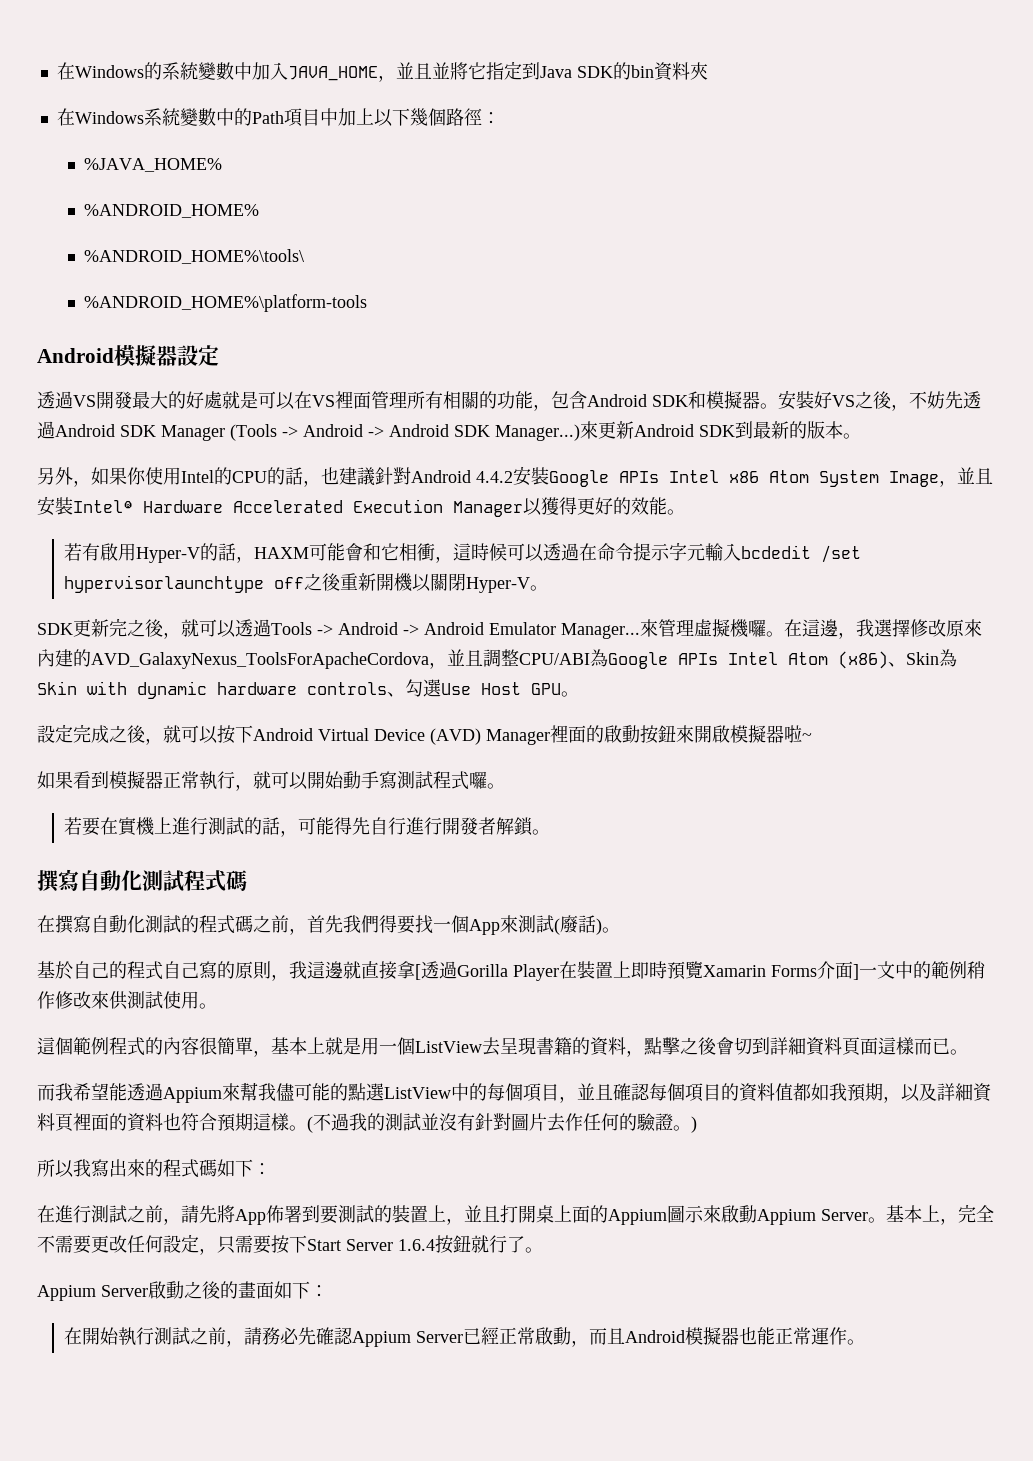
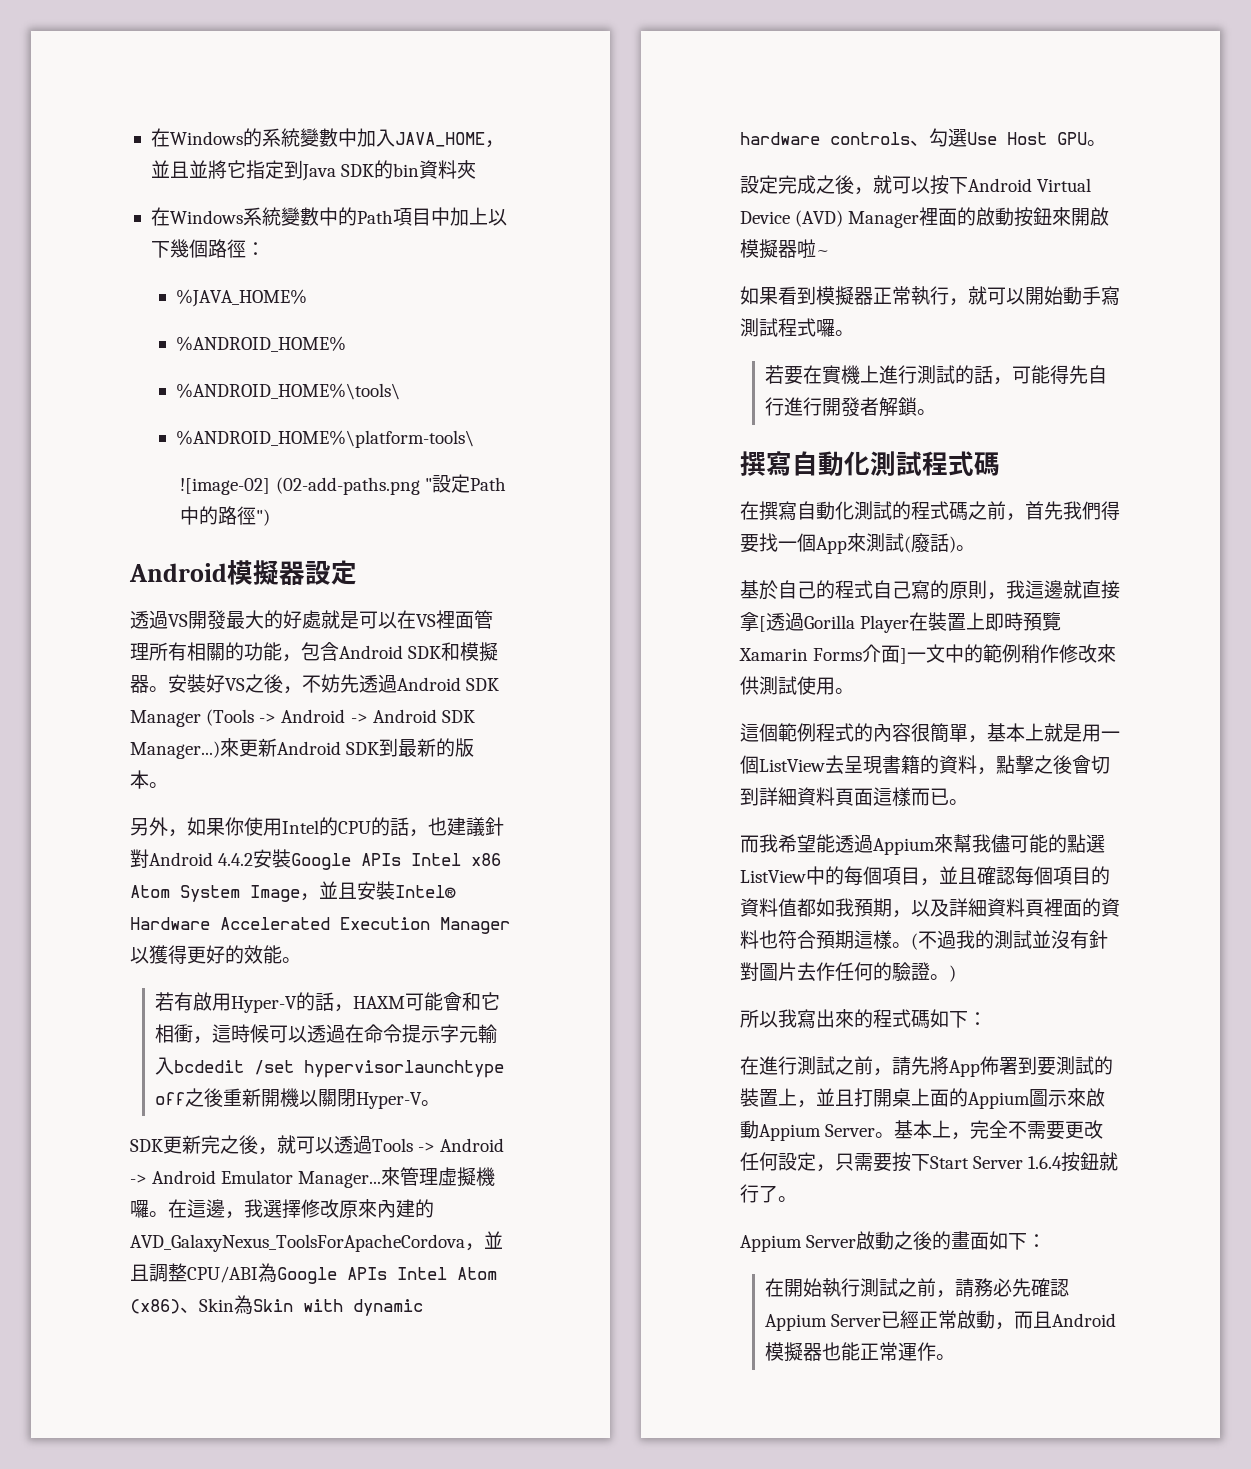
- %ANDROID_HOME%\platform-tools
+ %ANDROID_HOME%\platform-tools\
+ ![image-02] (02-add-paths.png "設定Path中的路徑")

